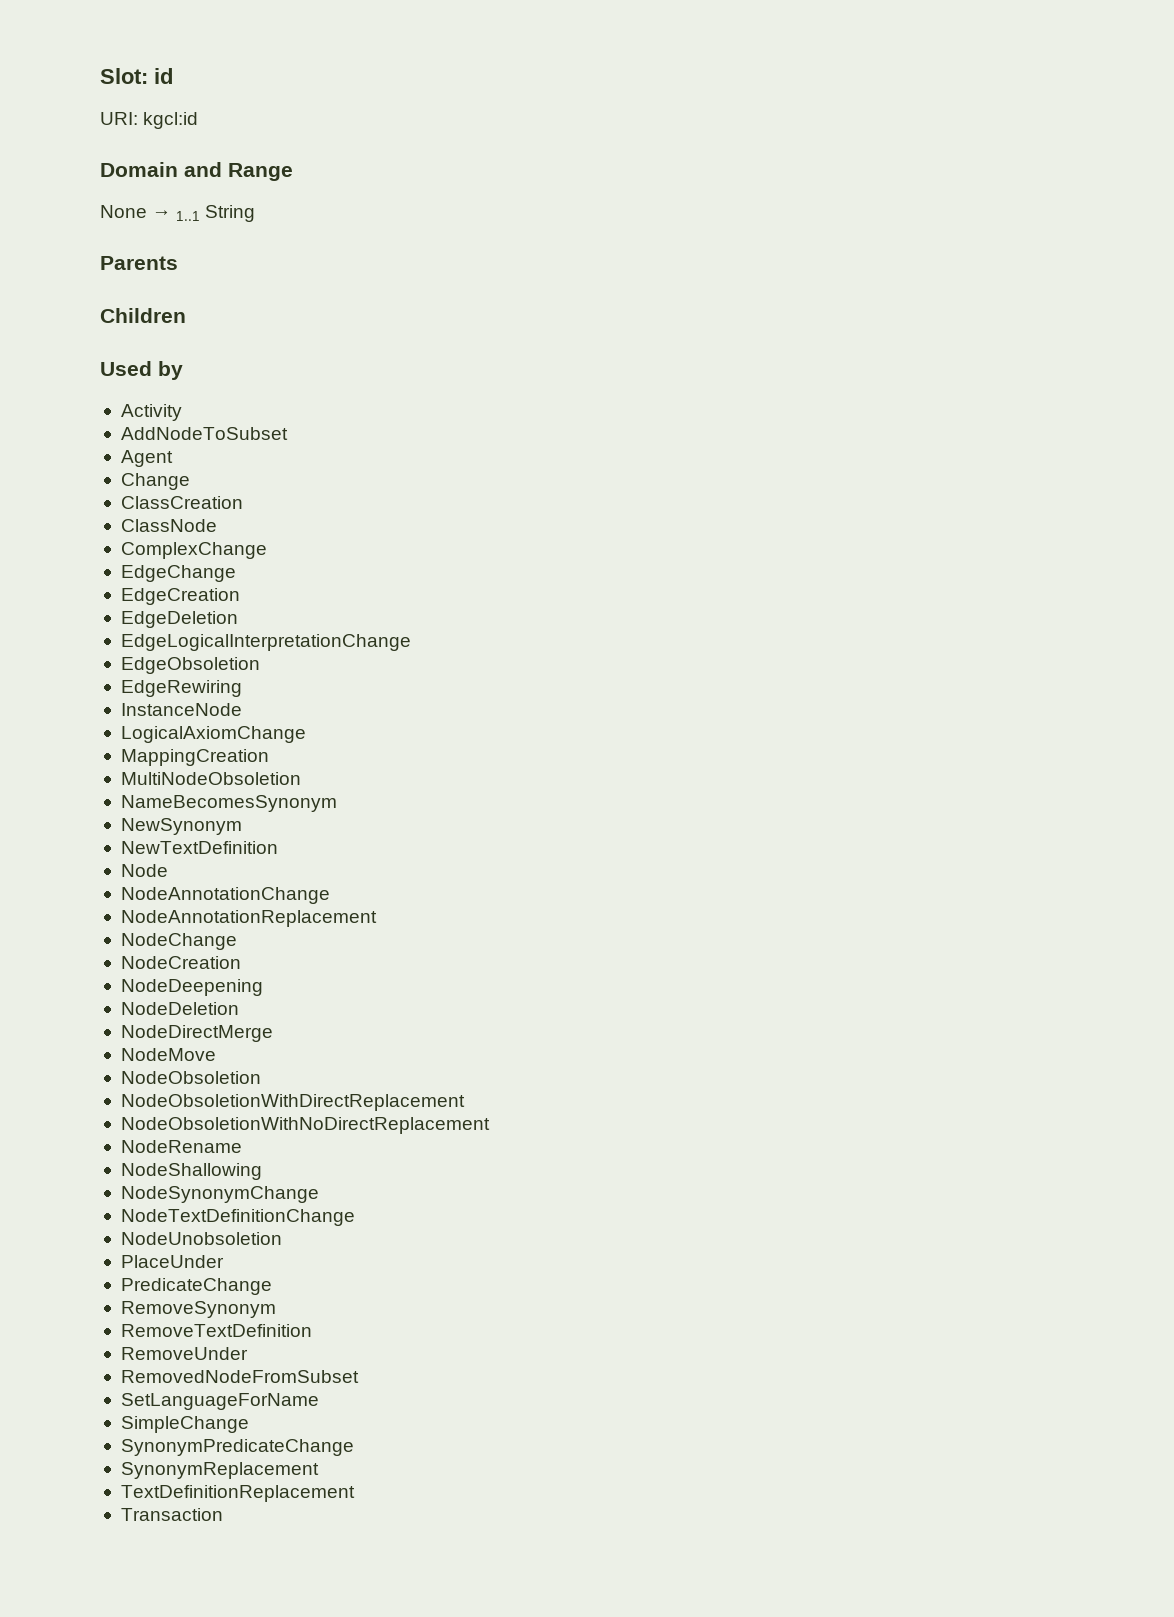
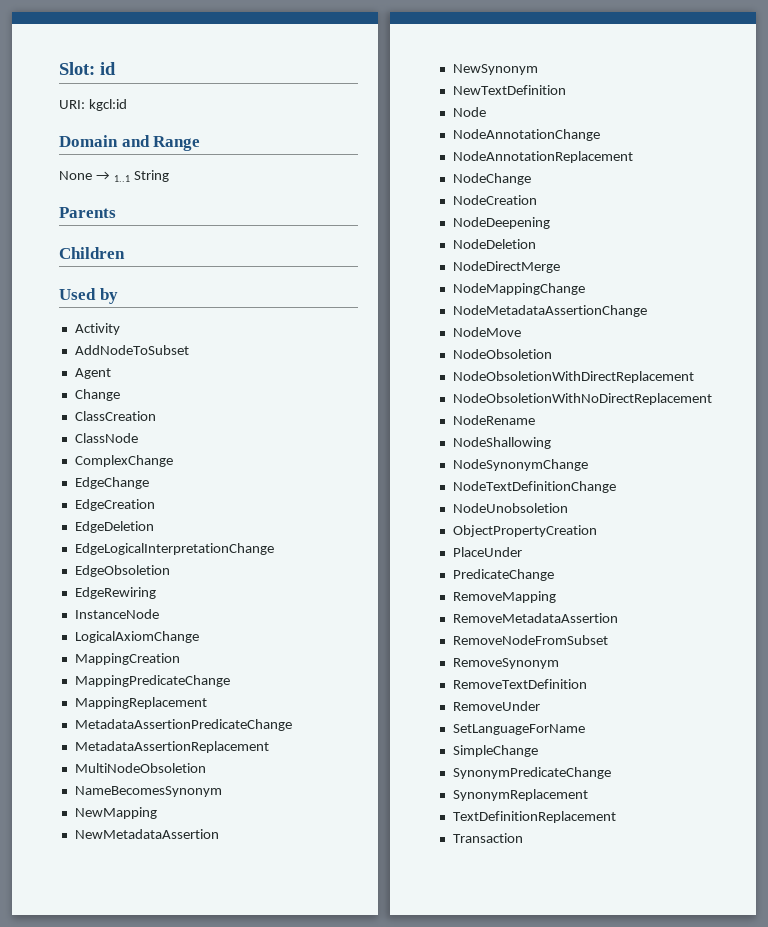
+ MappingPredicateChange
+ MappingReplacement
+ MetadataAssertionPredicateChange
+ MetadataAssertionReplacement
+ NewMapping
+ NewMetadataAssertion
+ NodeMappingChange
+ NodeMetadataAssertionChange
+ ObjectPropertyCreation
+ RemoveMapping
+ RemoveMetadataAssertion
+ RemoveNodeFromSubset
- RemovedNodeFromSubset

